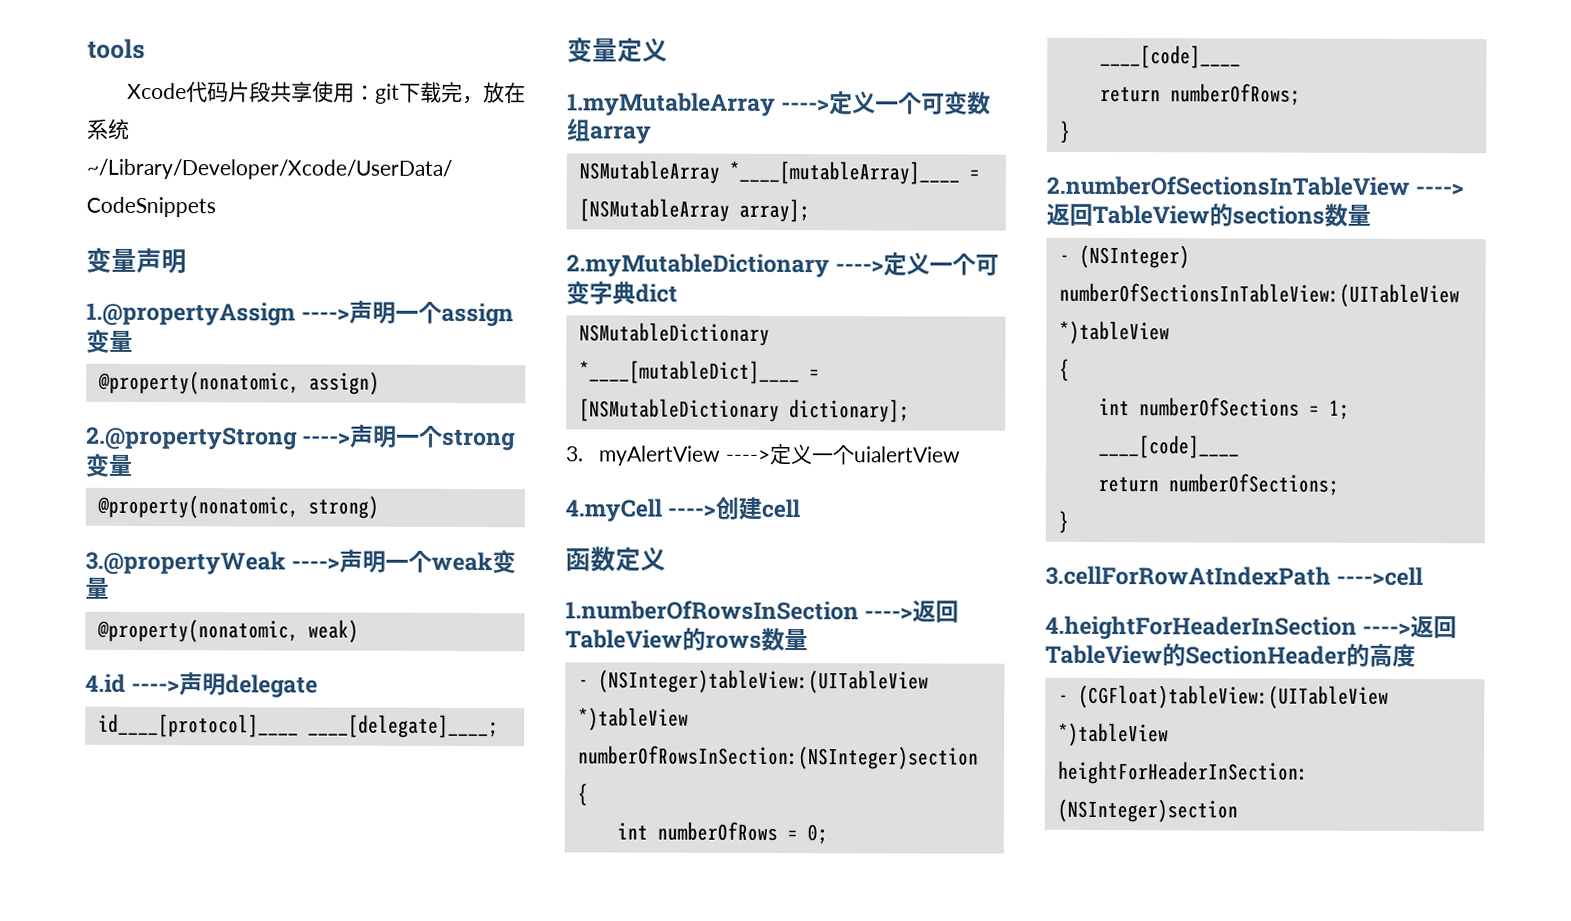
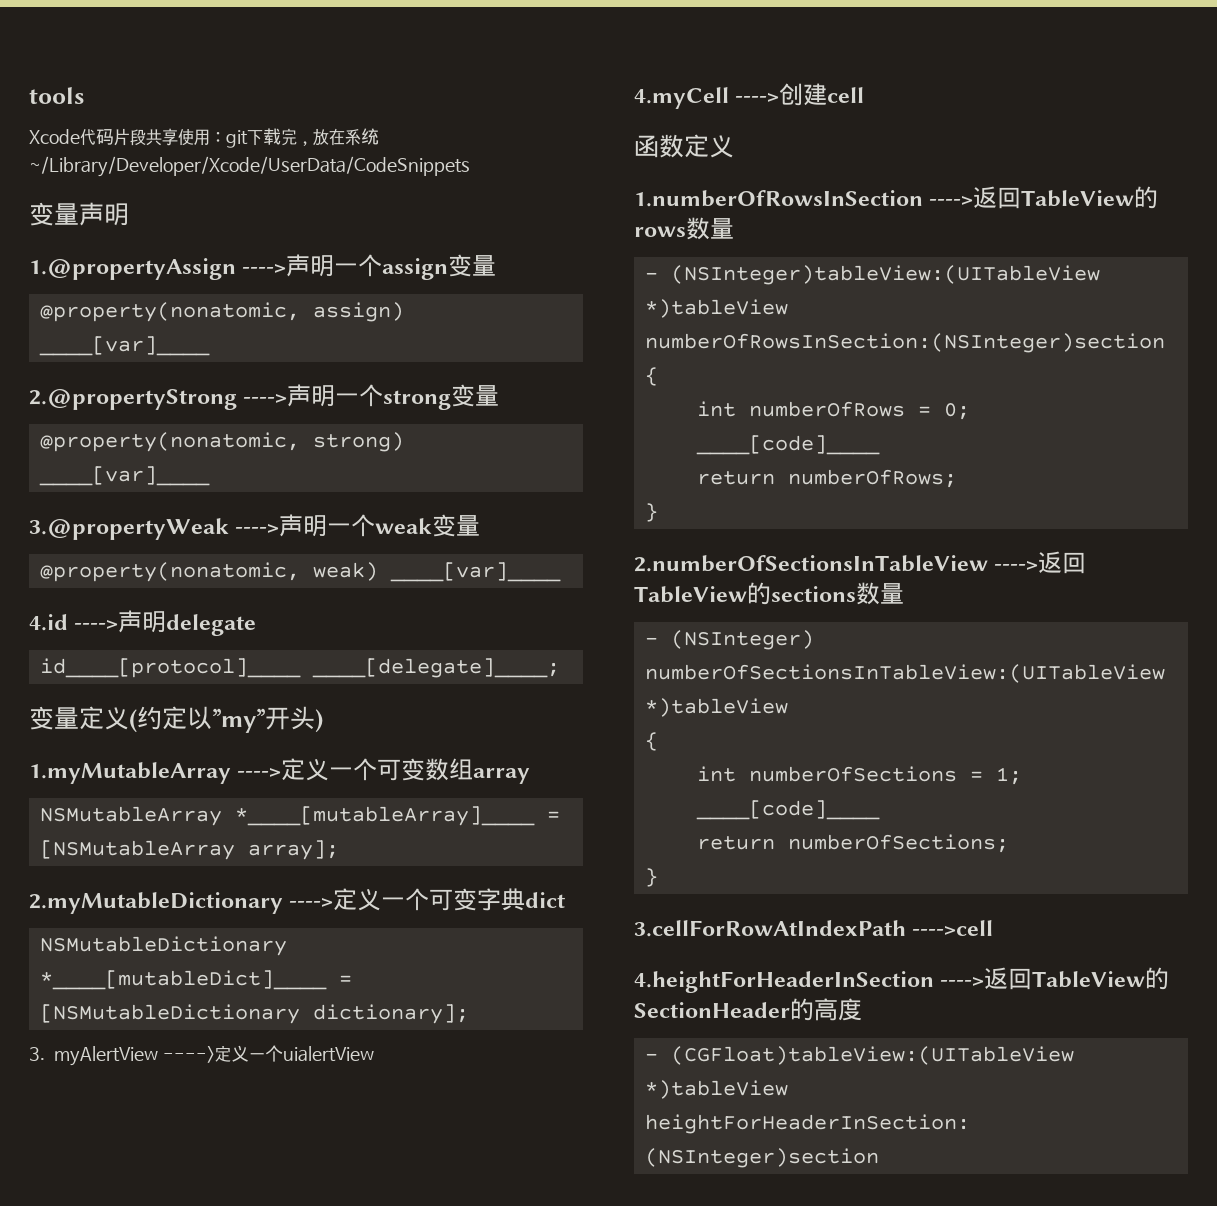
- @property(nonatomic, assign)
+ @property(nonatomic, assign) ____[var]____
- @property(nonatomic, strong)
+ @property(nonatomic, strong) ____[var]____
- @property(nonatomic, weak)
+ @property(nonatomic, weak) ____[var]____
- 变量定义
+ 变量定义(约定以”my”开头)

